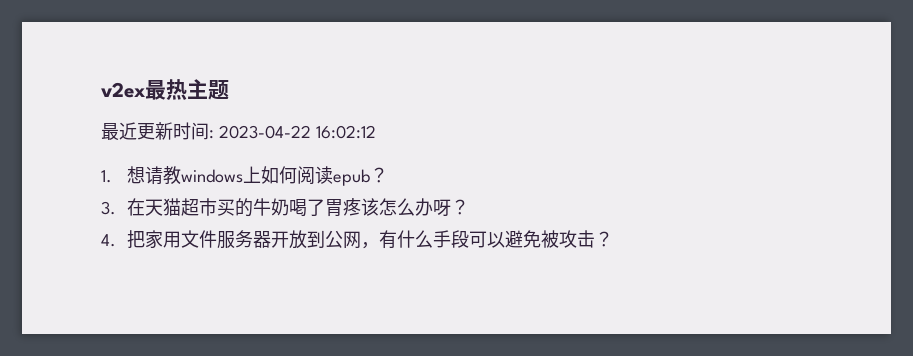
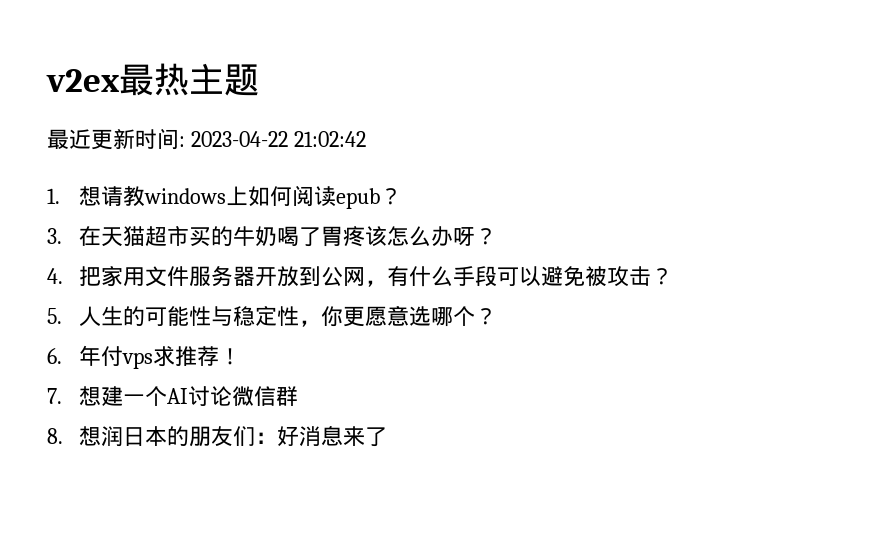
- 最近更新时间: 2023-04-22 16:02:12
+ 最近更新时间: 2023-04-22 21:02:42
+ 5.人生的可能性与稳定性，你更愿意选哪个？
+ 6.年付vps求推荐！
+ 7.想建一个AI讨论微信群
+ 8.想润日本的朋友们：好消息来了

